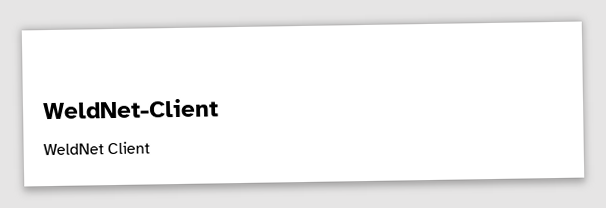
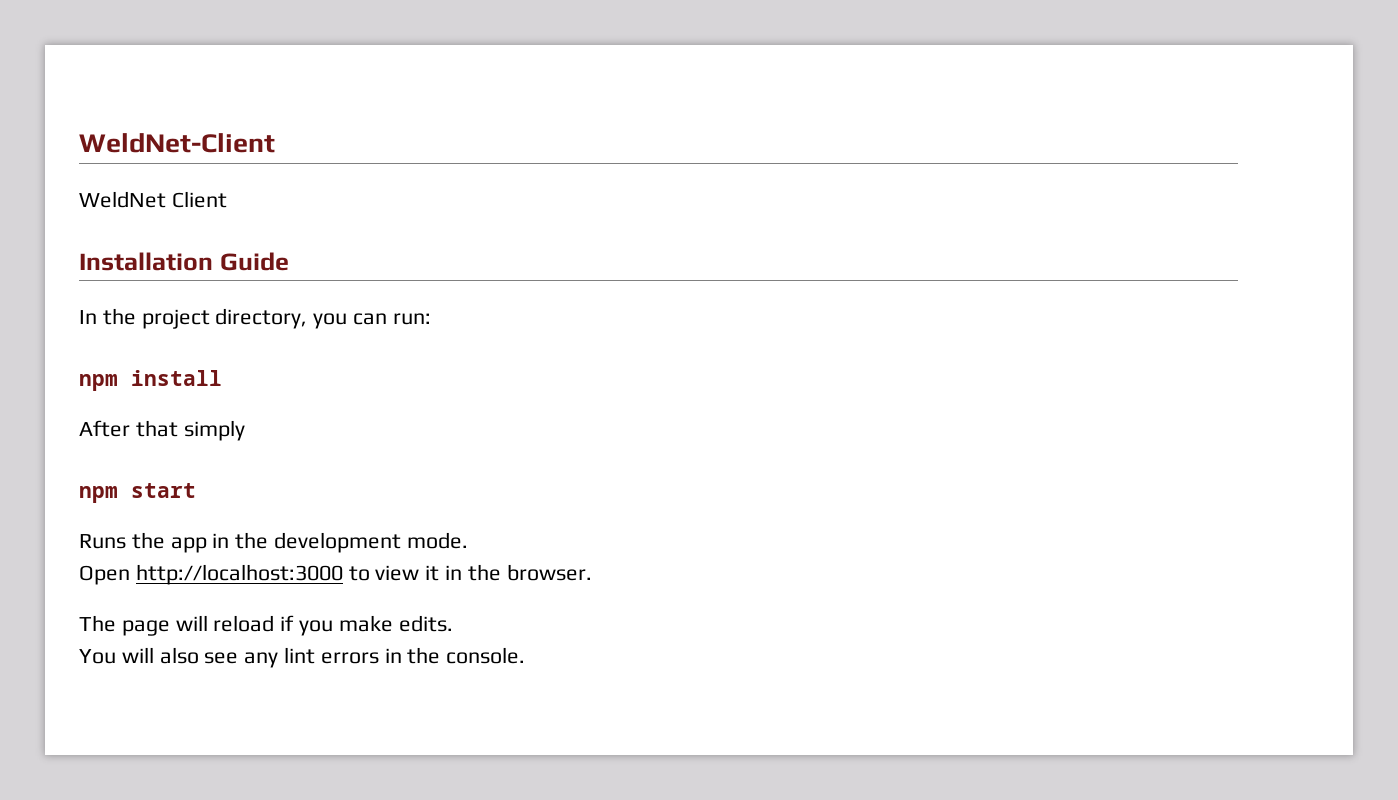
+ Installation Guide
+ In the project directory, you can run:
+ npm install
+ After that simply
+ npm start
+ Runs the app in the development mode.
+ Open http://localhost:3000 to view it in the browser.
+ The page will reload if you make edits.
+ You will also see any lint errors in the console.

